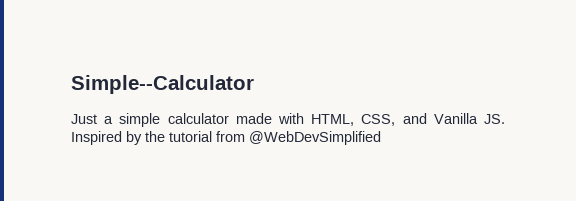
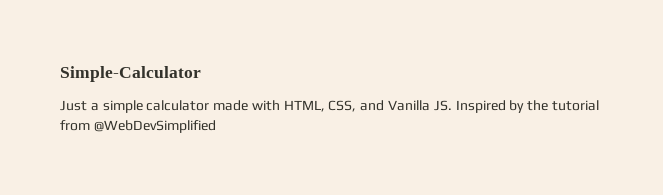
- Simple--Calculator
+ Simple-Calculator

